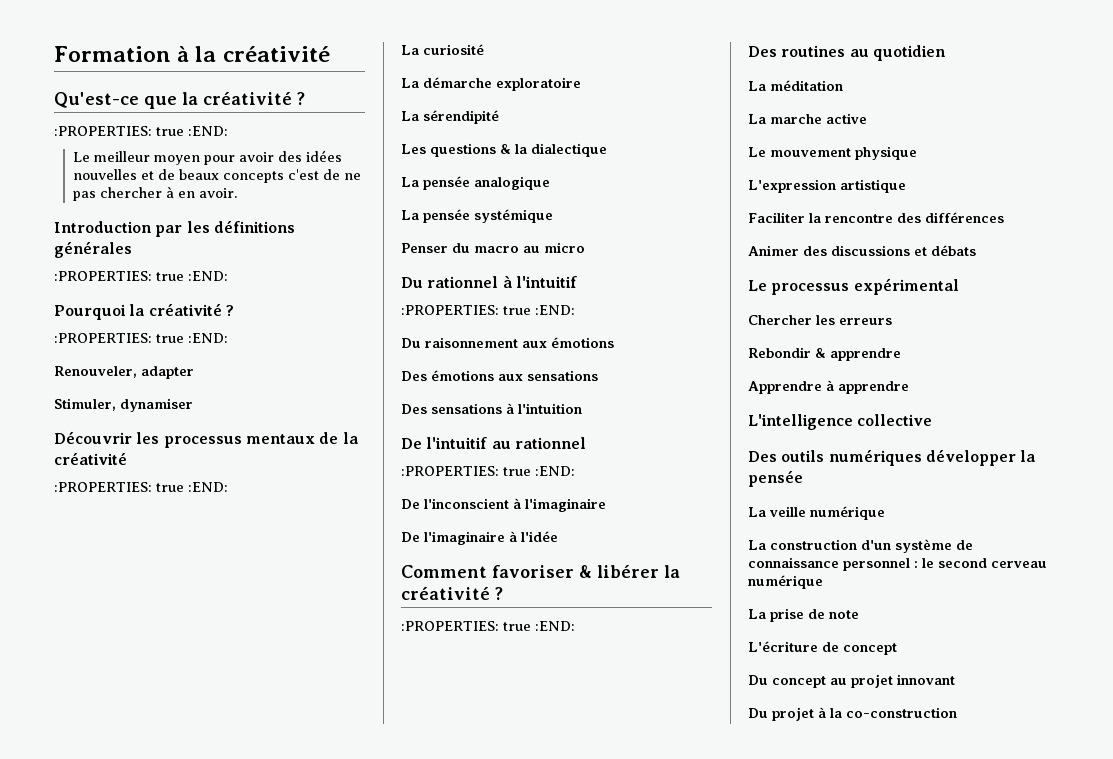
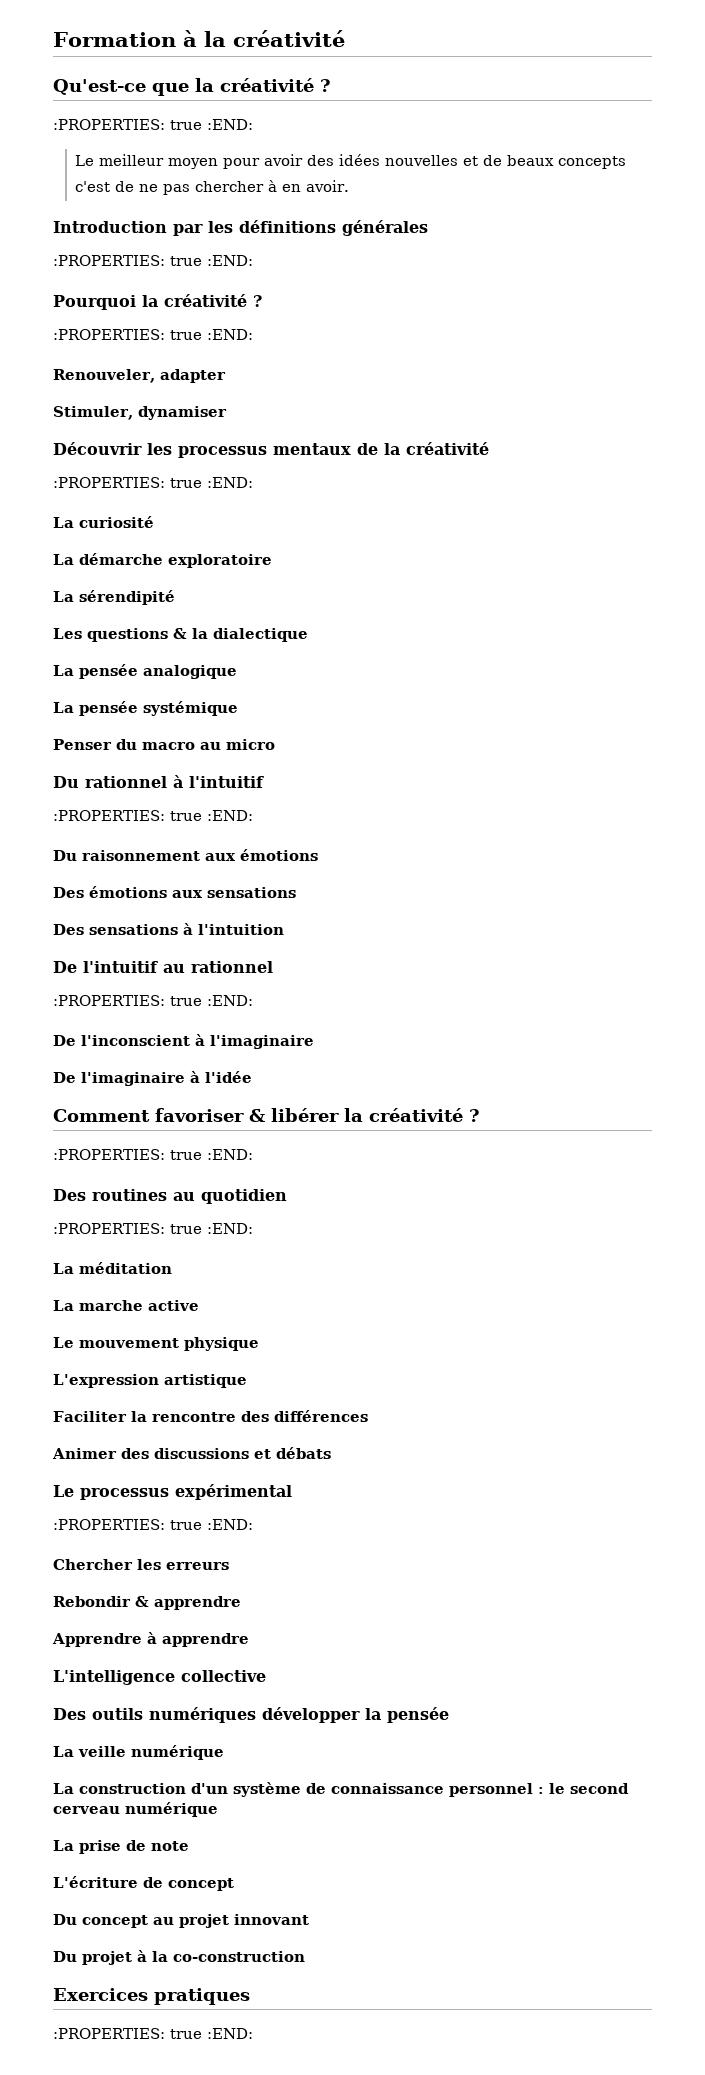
  Des routines au quotidien
+ :PROPERTIES: true :END:
  Le processus expérimental
+ :PROPERTIES: true :END:
+ Exercices pratiques
+ :PROPERTIES: true :END:

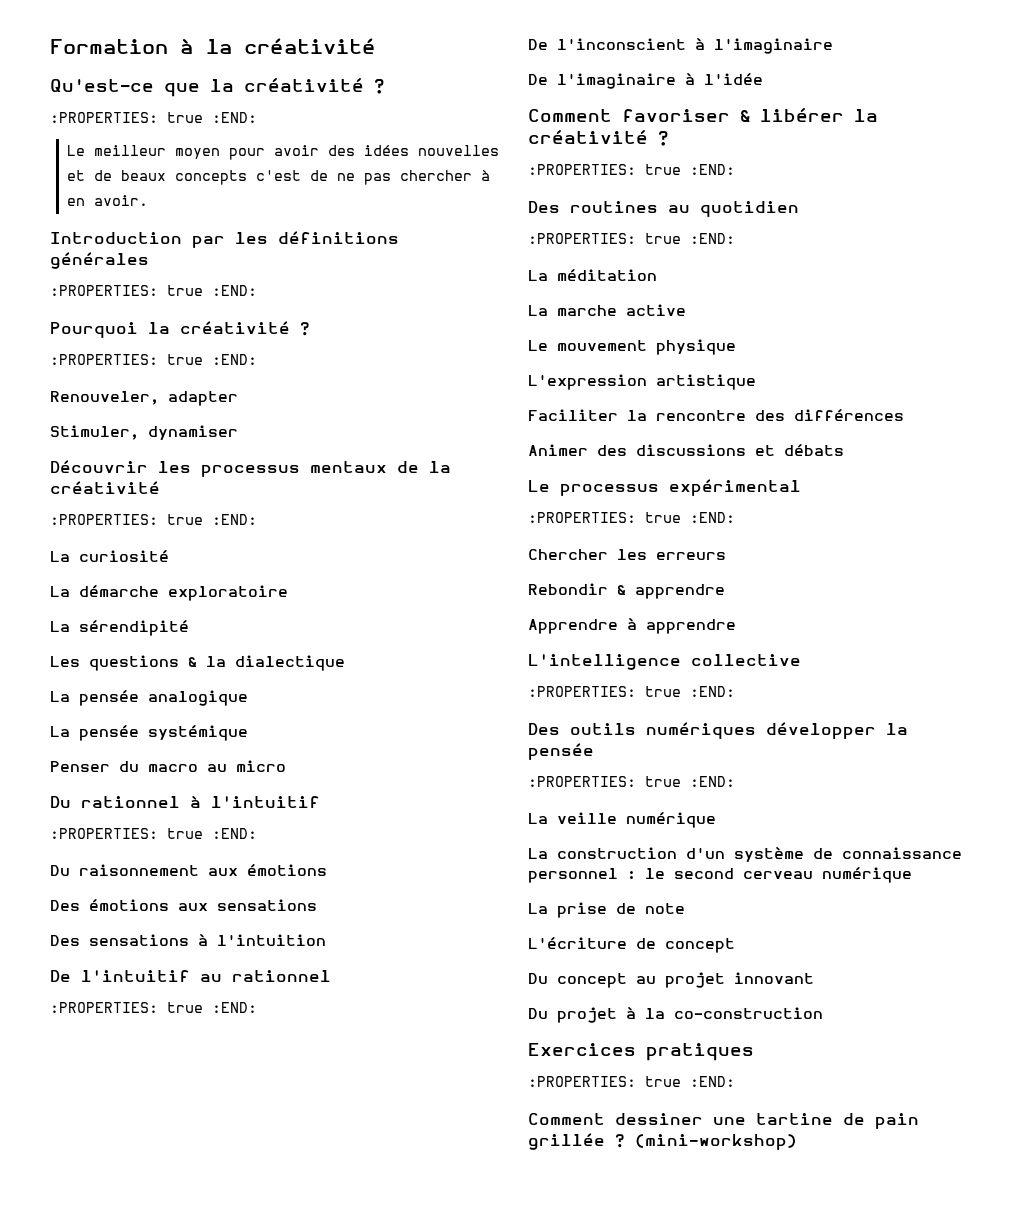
  L'intelligence collective
+ :PROPERTIES: true :END:
  Des outils numériques développer la pensée
+ :PROPERTIES: true :END:
+ Comment dessiner une tartine de pain grillée ? (mini-workshop)

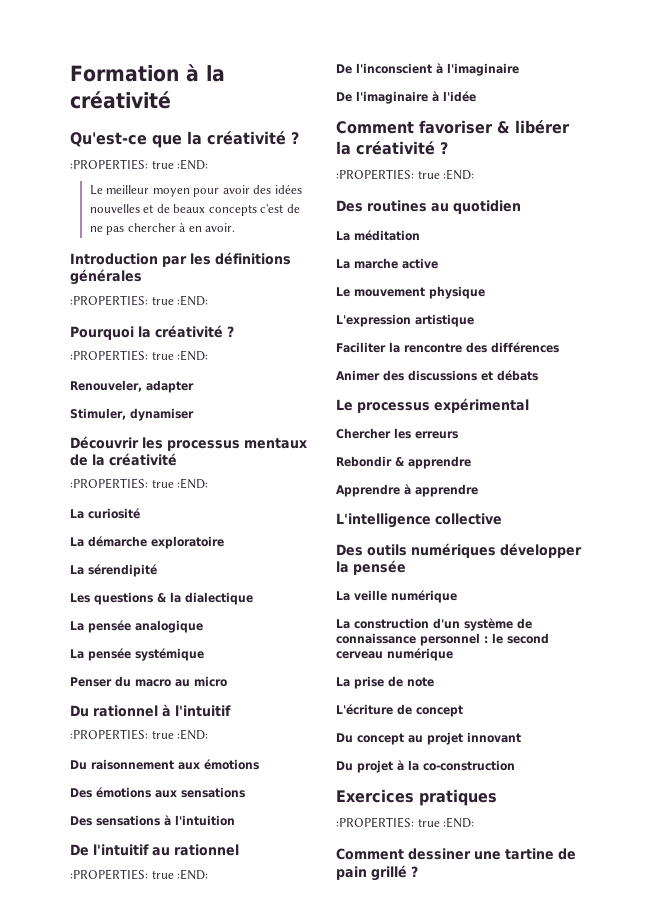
  Des routines au quotidien
- :PROPERTIES: true :END:
  Le processus expérimental
- :PROPERTIES: true :END:
  L'intelligence collective
- :PROPERTIES: true :END:
  Des outils numériques développer la pensée
- :PROPERTIES: true :END:
- Comment dessiner une tartine de pain grillée ? (mini-workshop)
+ Comment dessiner une tartine de pain grillé ?

